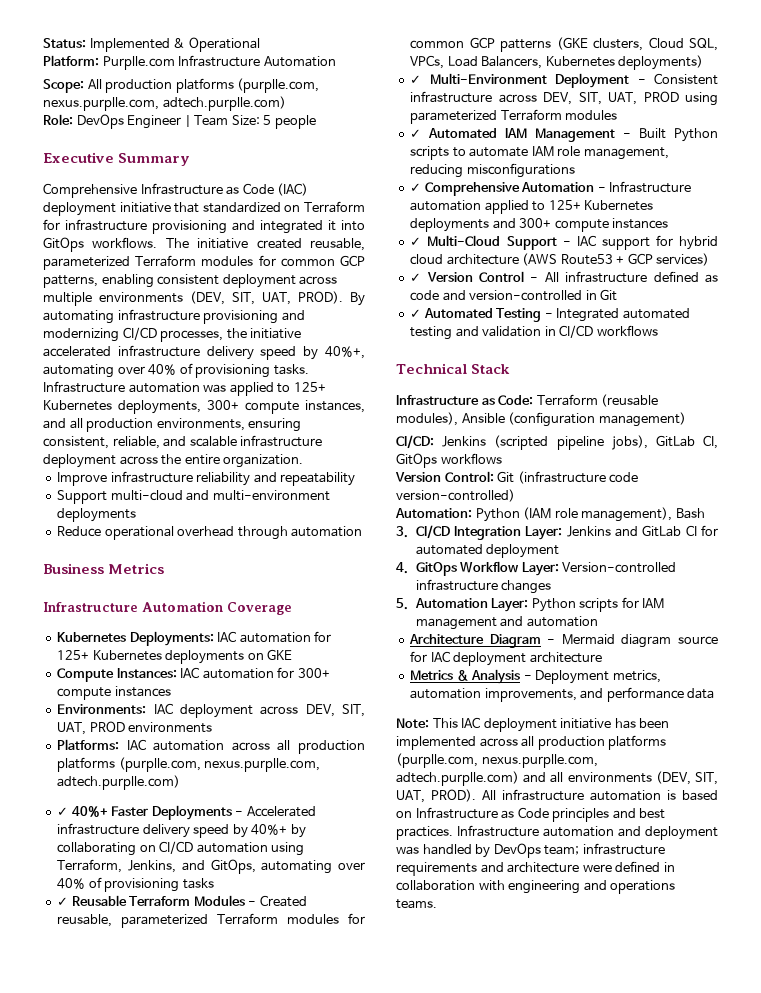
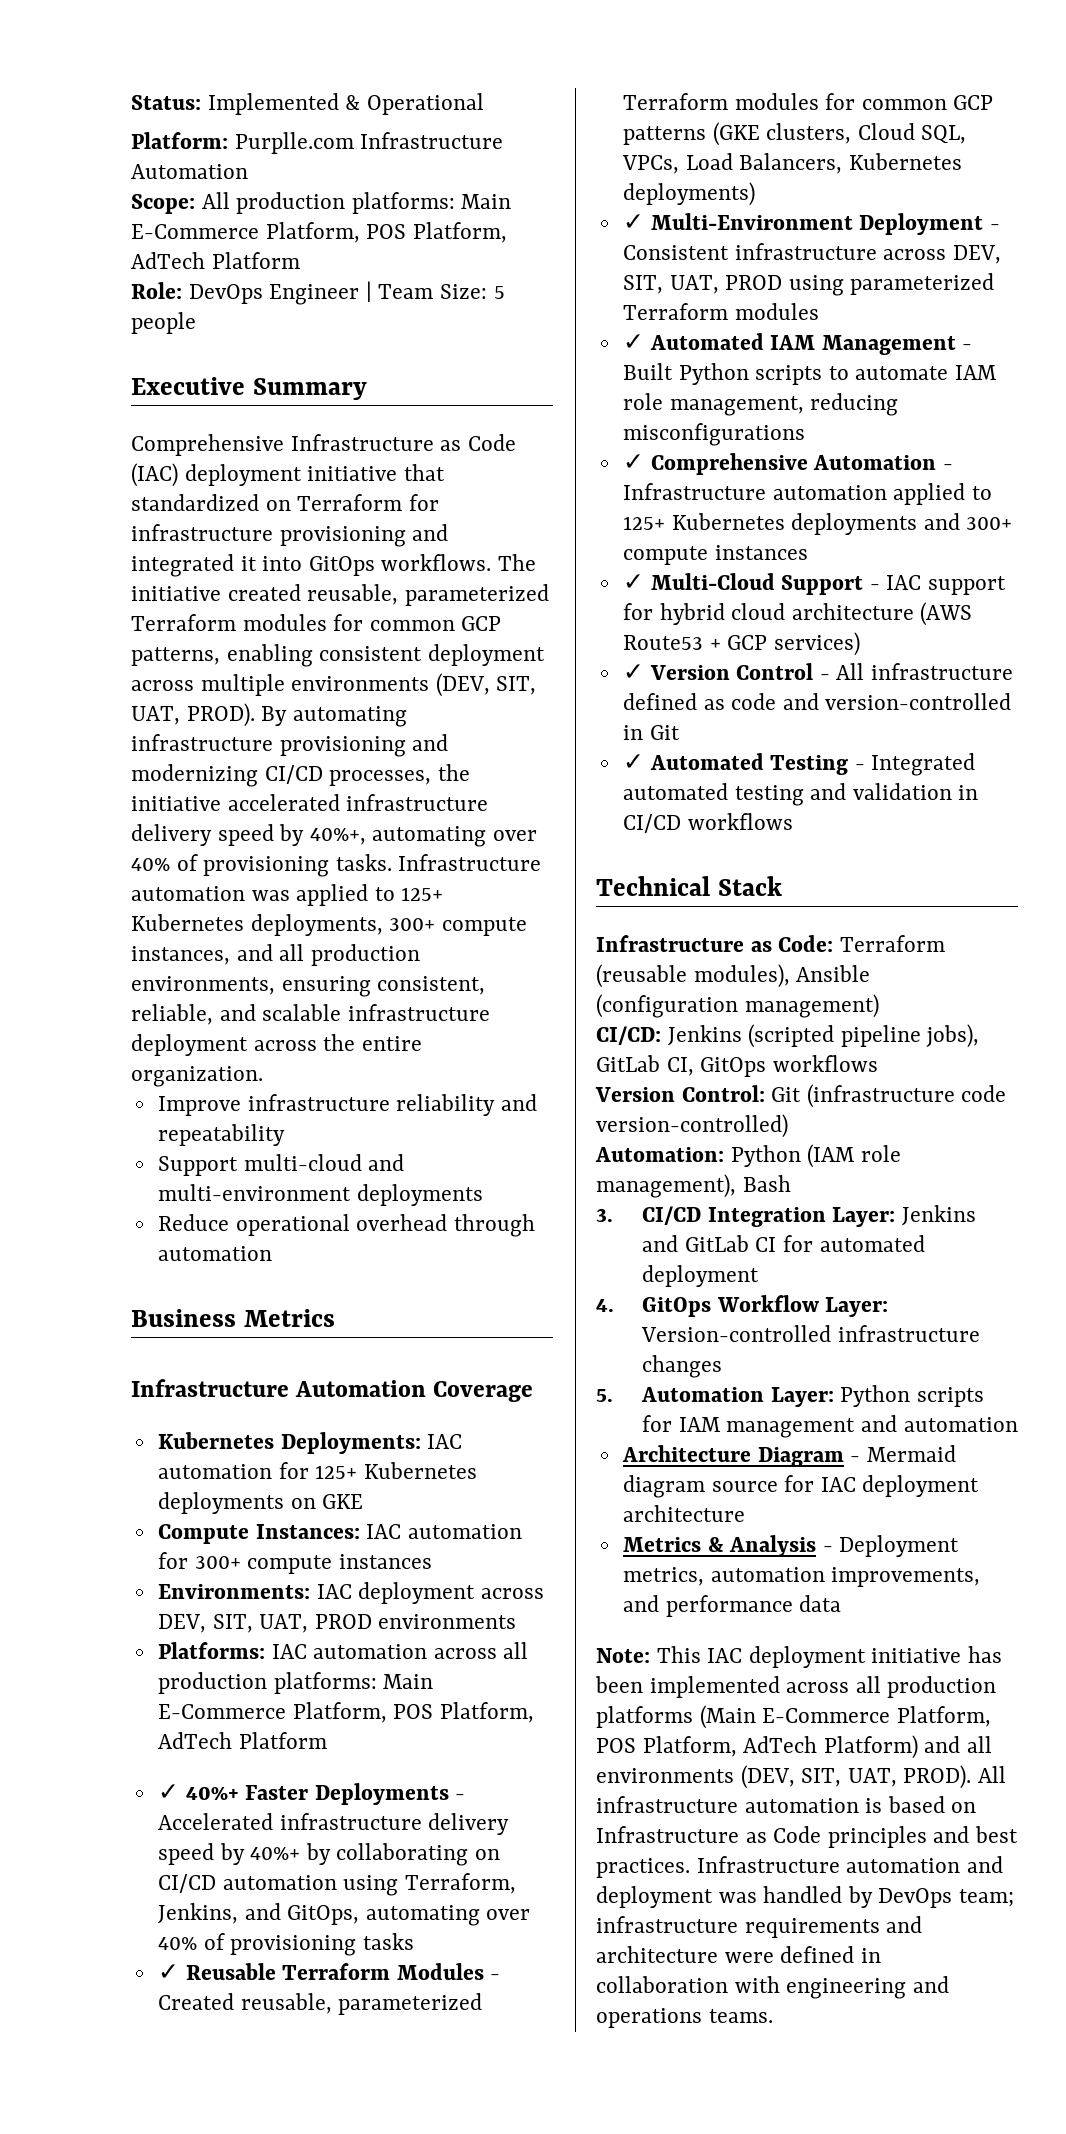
- Scope: All production platforms (purplle.com, nexus.purplle.com, adtech.purplle.com)
+ Scope: All production platforms: Main E-Commerce Platform, POS Platform, AdTech Platform
- Platforms: IAC automation across all production platforms (purplle.com, nexus.purplle.com, adtech.purplle.com)
+ Platforms: IAC automation across all production platforms: Main E-Commerce Platform, POS Platform, AdTech Platform
- Note: This IAC deployment initiative has been implemented across all production platforms (purplle.com, nexus.purplle.com, adtech.purplle.com) and all environments (DEV, SIT, UAT, PROD).
+ Note: This IAC deployment initiative has been implemented across all production platforms (Main E-Commerce Platform, POS Platform, AdTech Platform) and all environments (DEV, SIT, UAT, PROD).

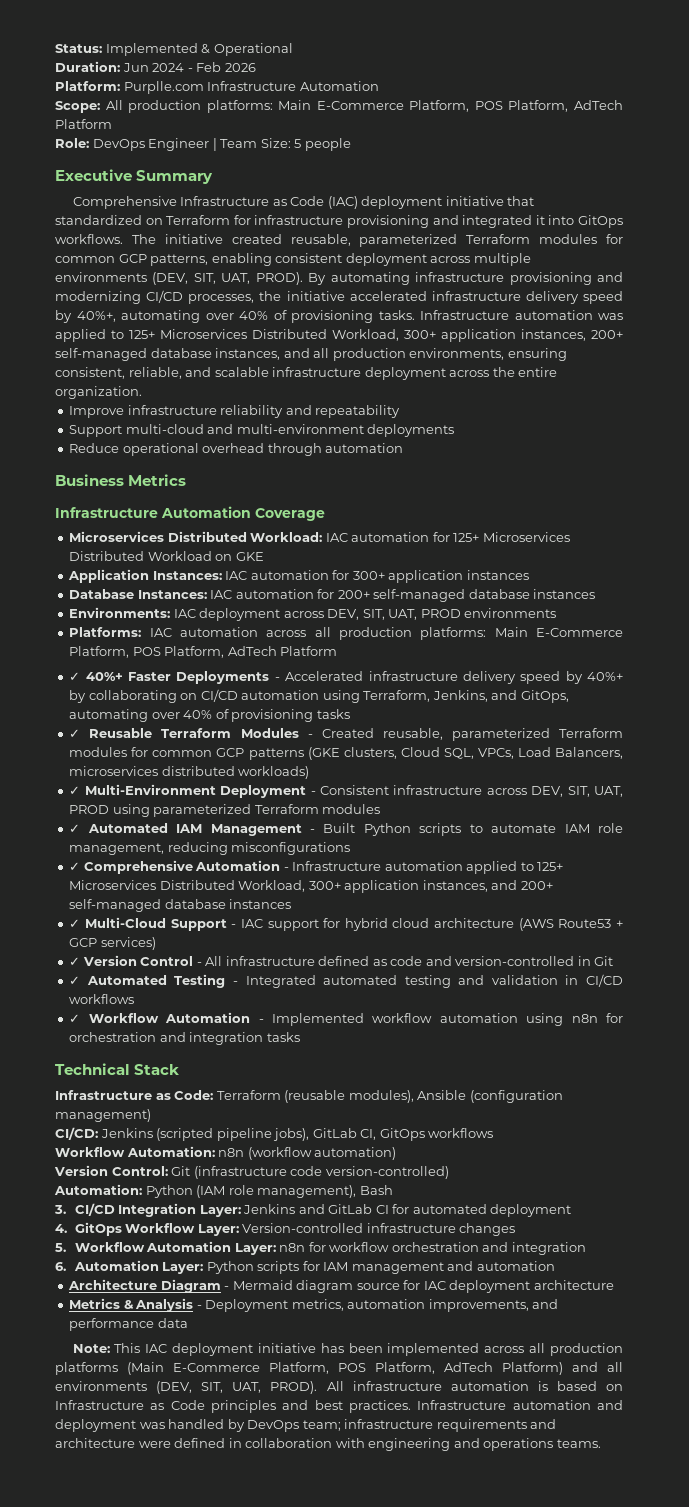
+ Duration: Jun 2024 - Feb 2026
- Infrastructure automation was applied to 125+ Kubernetes deployments, 300+ compute instances, and all production environments, ensuring consistent, reliable, and scalable infrastructure deployment across the entire organization.
+ Infrastructure automation was applied to 125+ Microservices Distributed Workload, 300+ application instances, 200+ self-managed database instances, and all production environments, ensuring consistent, reliable, and scalable infrastructure deployment across the entire organization.
- Kubernetes Deployments: IAC automation for 125+ Kubernetes deployments on GKE
+ Microservices Distributed Workload: IAC automation for 125+ Microservices Distributed Workload on GKE
- Compute Instances: IAC automation for 300+ compute instances
+ Application Instances: IAC automation for 300+ application instances
+ Database Instances: IAC automation for 200+ self-managed database instances
- ✓ Reusable Terraform Modules - Created reusable, parameterized Terraform modules for common GCP patterns (GKE clusters, Cloud SQL, VPCs, Load Balancers, Kubernetes deployments)
+ ✓ Reusable Terraform Modules - Created reusable, parameterized Terraform modules for common GCP patterns (GKE clusters, Cloud SQL, VPCs, Load Balancers, microservices distributed workloads)
- ✓ Comprehensive Automation - Infrastructure automation applied to 125+ Kubernetes deployments and 300+ compute instances
+ ✓ Comprehensive Automation - Infrastructure automation applied to 125+ Microservices Distributed Workload, 300+ application instances, and 200+ self-managed database instances
+ ✓ Workflow Automation - Implemented workflow automation using n8n for orchestration and integration tasks
+ Workflow Automation: n8n (workflow automation)
- 5. Automation Layer: Python scripts for IAM management and automation
+ 5. Workflow Automation Layer: n8n for workflow orchestration and integration
+ 6. Automation Layer: Python scripts for IAM management and automation

